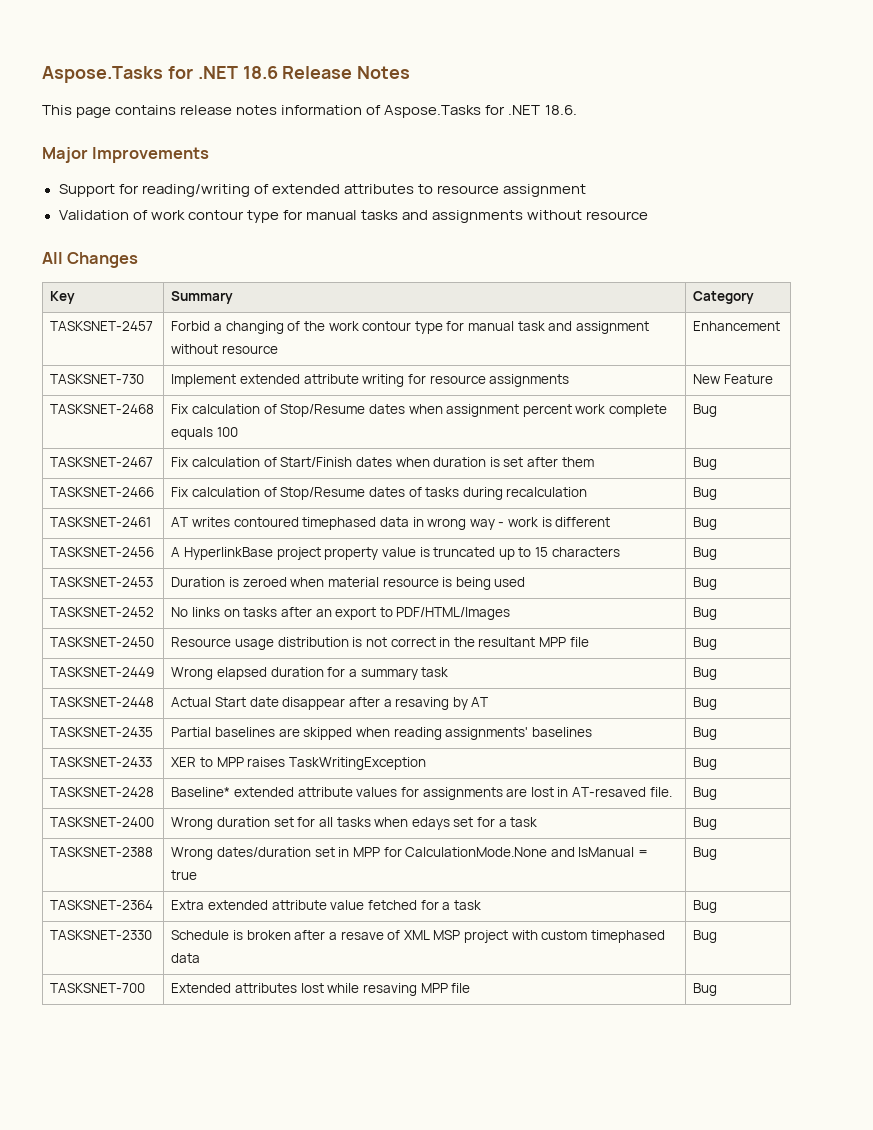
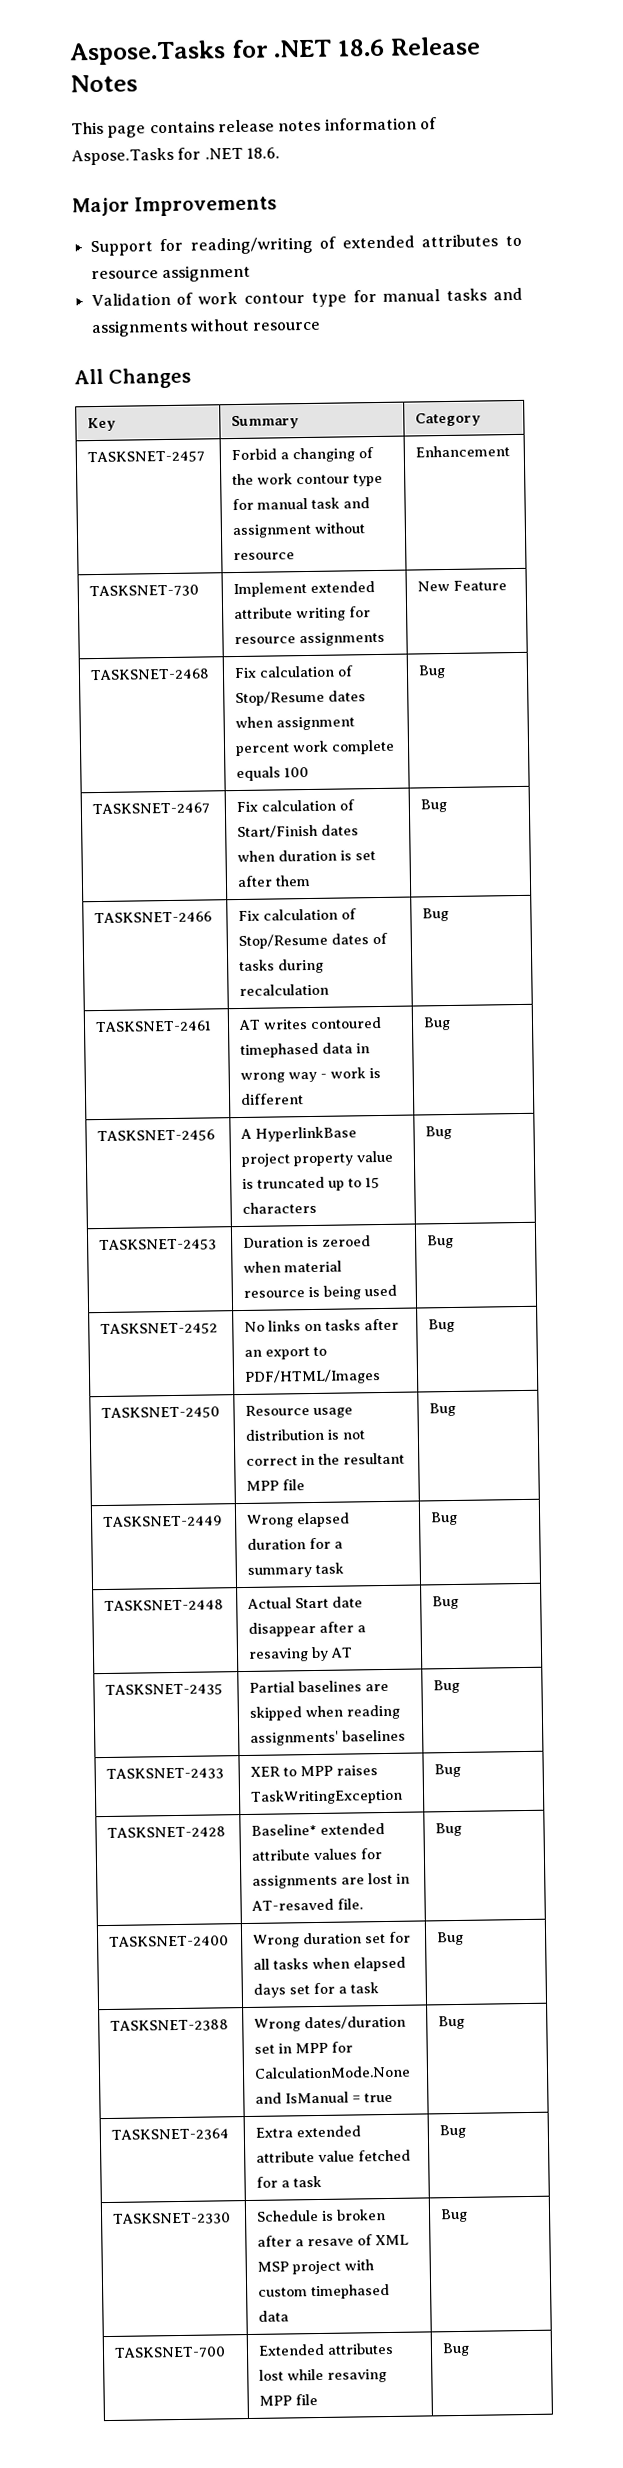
- TASKSNET-2400 | Wrong duration set for all tasks when edays set for a task | Bug
+ TASKSNET-2400 | Wrong duration set for all tasks when elapsed days set for a task | Bug

